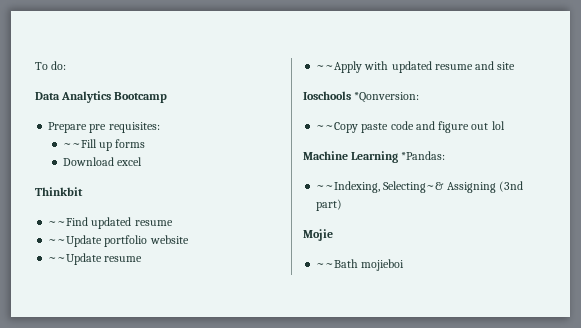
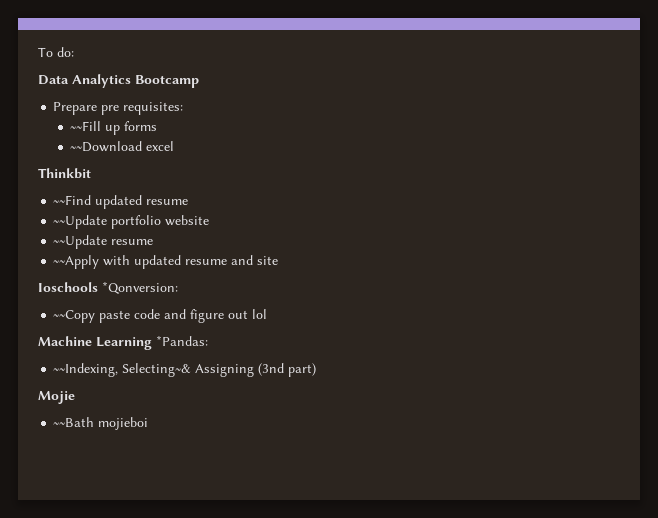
- Download excel
+ ~~Download excel

